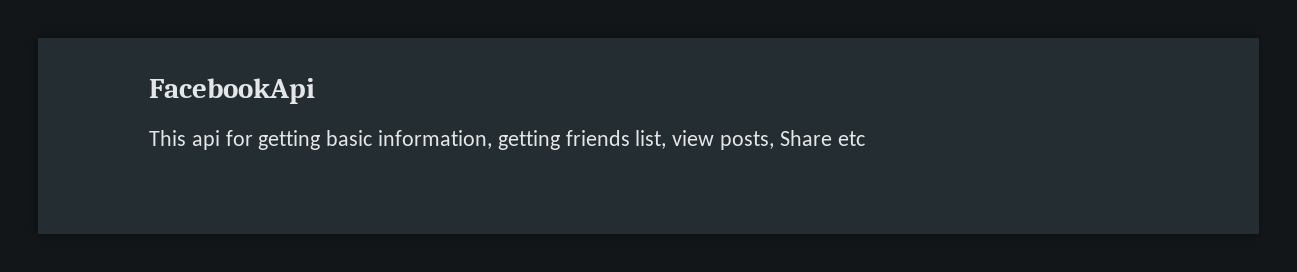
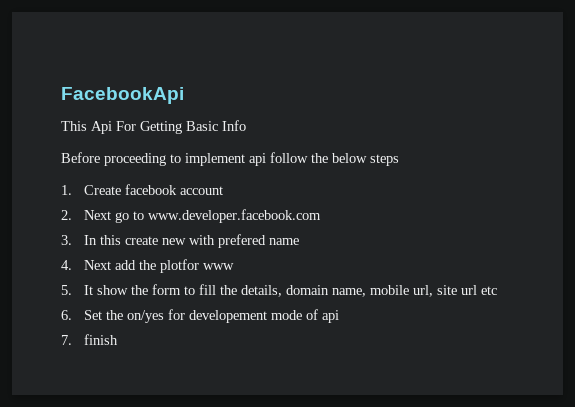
- This api for getting basic information, getting friends list, view posts, Share etc
+ This Api For Getting Basic Info
+ Before proceeding to implement api follow the below steps
+ 1. Create facebook account
+ 2. Next go to www.developer.facebook.com
+ 3. In this create new with prefered name
+ 4. Next add the plotfor www
+ 5. It show the form to fill the details, domain name, mobile url, site url etc
+ 6. Set the on/yes for developement mode of api
+ 7. finish

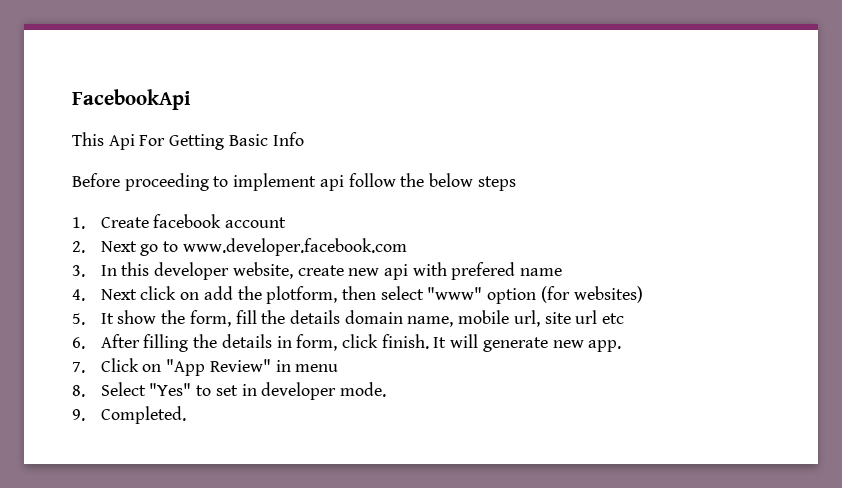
- 3. In this create new with prefered name
+ 3. In this developer website, create new api with prefered name
- 4. Next add the plotfor www
+ 4. Next click on add the plotform, then select "www" option (for websites)
- 5. It show the form to fill the details, domain name, mobile url, site url etc
+ 5. It show the form, fill the details domain name, mobile url, site url etc
- 6. Set the on/yes for developement mode of api
- 7. finish
+ 6. After filling the details in form, click finish. It will generate new app.
+ 7. Click on "App Review" in menu
+ 8. Select "Yes" to set in developer mode.
+ 9. Completed.

